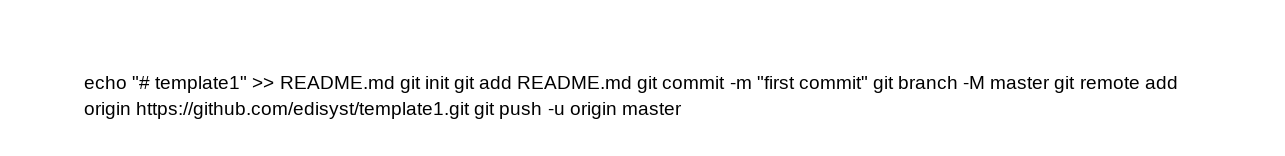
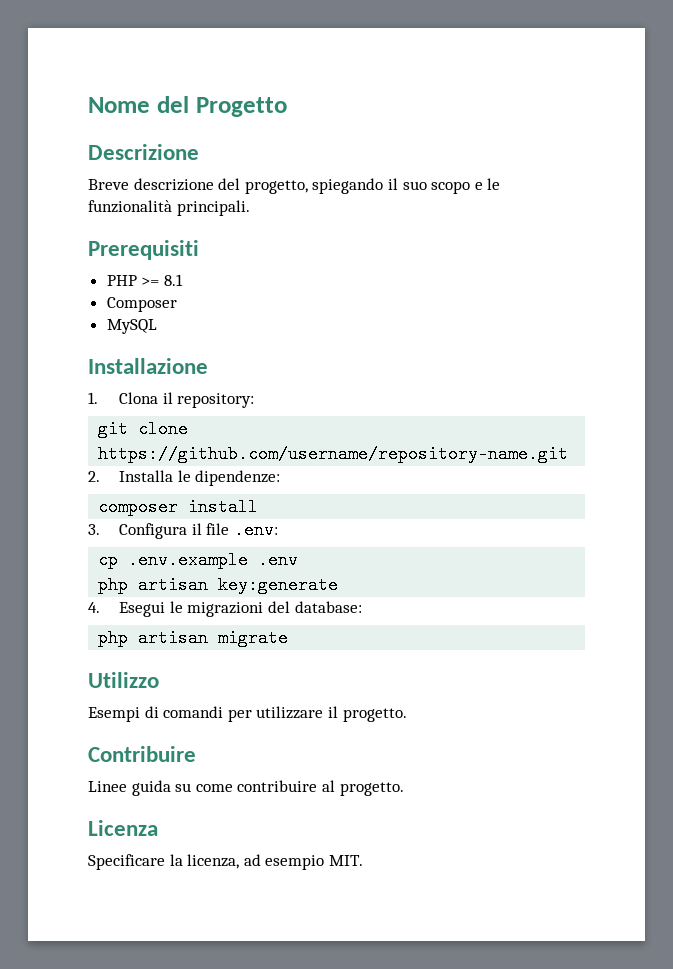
- echo "# template1" >> README.md git init git add README.md git commit -m "first commit" git branch -M master git remote add origin https://github.com/edisyst/template1.git git push -u origin master
+ Nome del Progetto
+ Descrizione
+ Breve descrizione del progetto, spiegando il suo scopo e le funzionalità principali.
+ Prerequisiti
+ PHP >= 8.1
+ Composer
+ MySQL
+ Installazione
+ 1. Clona il repository:
+ git clone https://github.com/username/repository-name.git
+ 2. Installa le dipendenze:
+ composer install
+ 3. Configura il file .env:
+ cp .env.example .env
+ php artisan key:generate
+ 4. Esegui le migrazioni del database:
+ php artisan migrate
+ Utilizzo
+ Esempi di comandi per utilizzare il progetto.
+ Contribuire
+ Linee guida su come contribuire al progetto.
+ Licenza
+ Specificare la licenza, ad esempio MIT.

